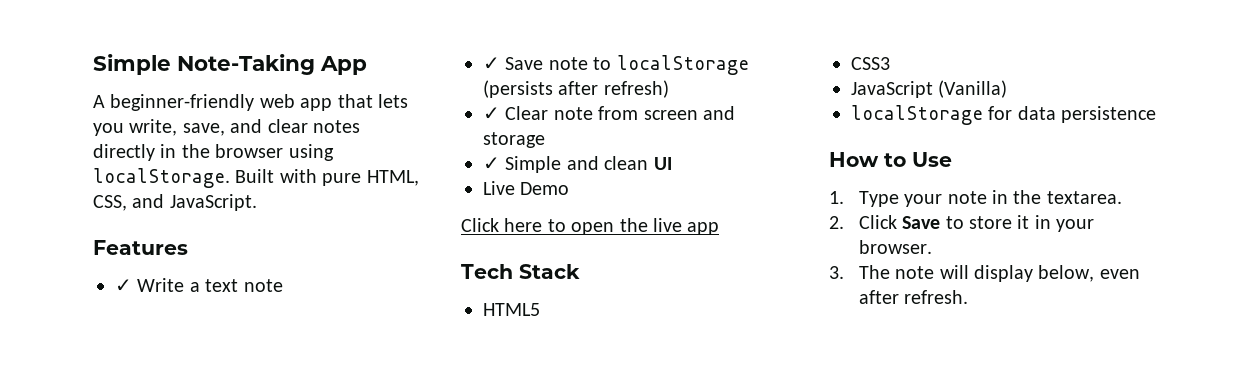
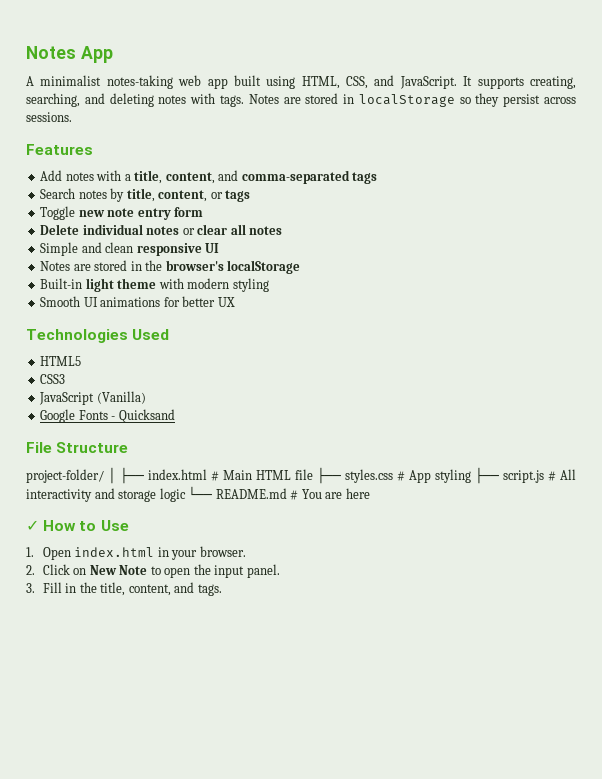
- Simple Note-Taking App
+ Notes App
- A beginner-friendly web app that lets you write, save, and clear notes directly in the browser using localStorage. Built with pure HTML, CSS, and JavaScript.
+ A minimalist notes-taking web app built using HTML, CSS, and JavaScript. It supports creating, searching, and deleting notes with tags. Notes are stored in localStorage so they persist across sessions.
  Features
- ✓ Write a text note
- ✓ Save note to localStorage (persists after refresh)
- ✓ Clear note from screen and storage
- ✓ Simple and clean UI
+ Add notes with a title, content, and comma-separated tags
+ Search notes by title, content, or tags
+ Toggle new note entry form
+ Delete individual notes or clear all notes
+ Simple and clean responsive UI
- Live Demo
- Click here to open the live app
- Tech Stack
+ Notes are stored in the browser's localStorage
+ Built-in light theme with modern styling
+ Smooth UI animations for better UX
+ Technologies Used
  HTML5
  CSS3
  JavaScript (Vanilla)
- localStorage for data persistence
- How to Use
- 1. Type your note in the textarea.
- 2. Click Save to store it in your browser.
- 3. The note will display below, even after refresh.
+ Google Fonts - Quicksand
+ File Structure
+ project-folder/ │ ├── index.html # Main HTML file ├── styles.css # App styling ├── script.js # All interactivity and storage logic └── README.md # You are here
+ ✓ How to Use
+ 1. Open index.html in your browser.
+ 2. Click on New Note to open the input panel.
+ 3. Fill in the title, content, and tags.

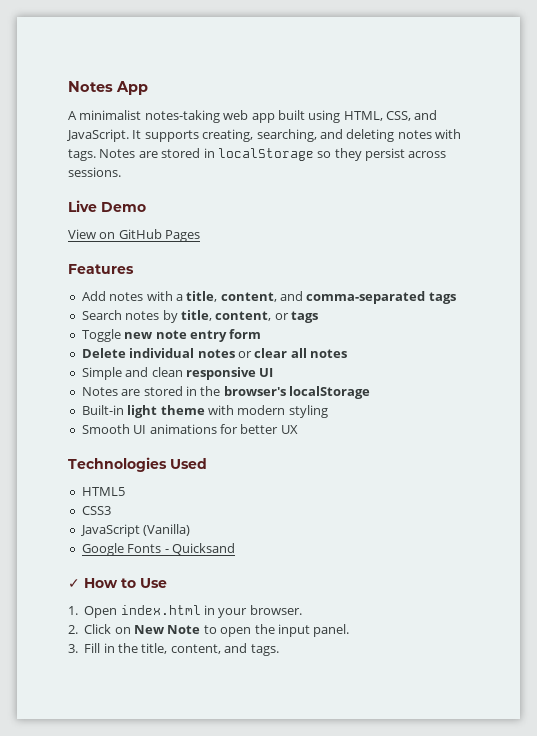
+ Live Demo
+ View on GitHub Pages
- File Structure
- project-folder/ │ ├── index.html # Main HTML file ├── styles.css # App styling ├── script.js # All interactivity and storage logic └── README.md # You are here

